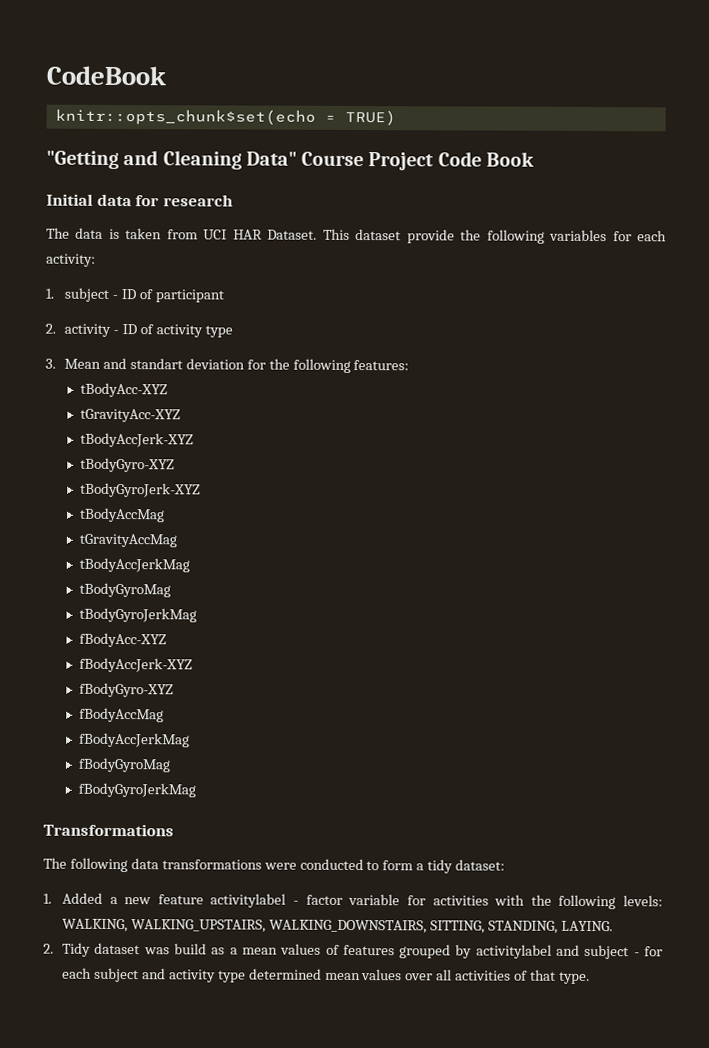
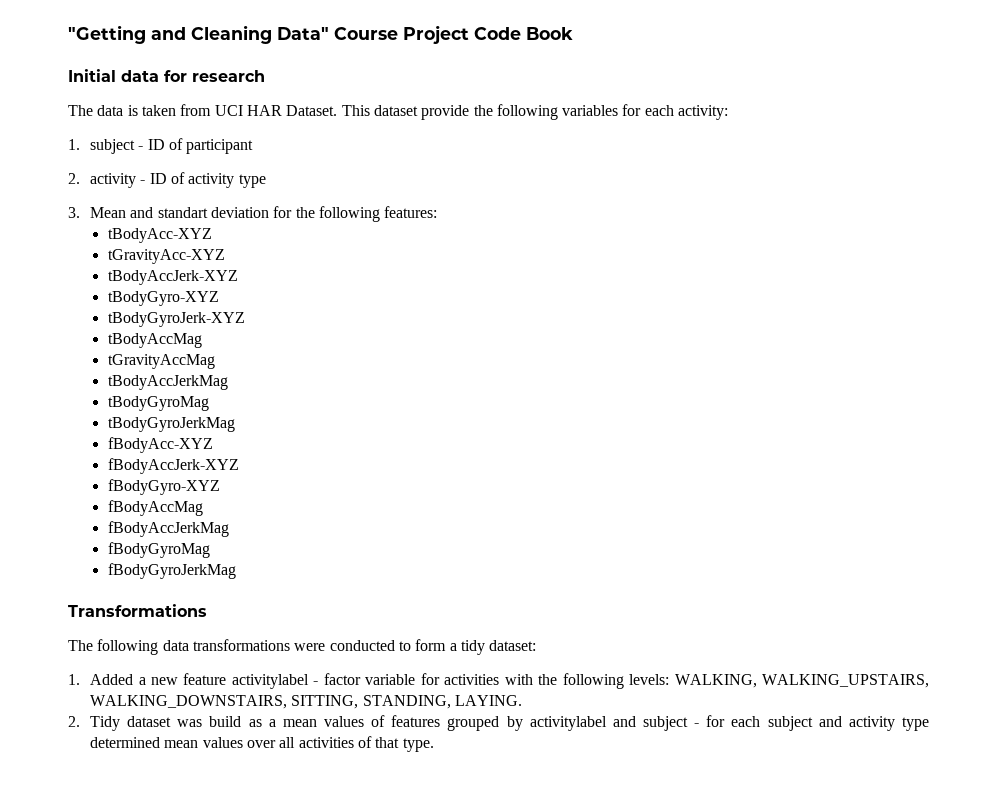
- CodeBook
- knitr::opts_chunk$set(echo = TRUE)

